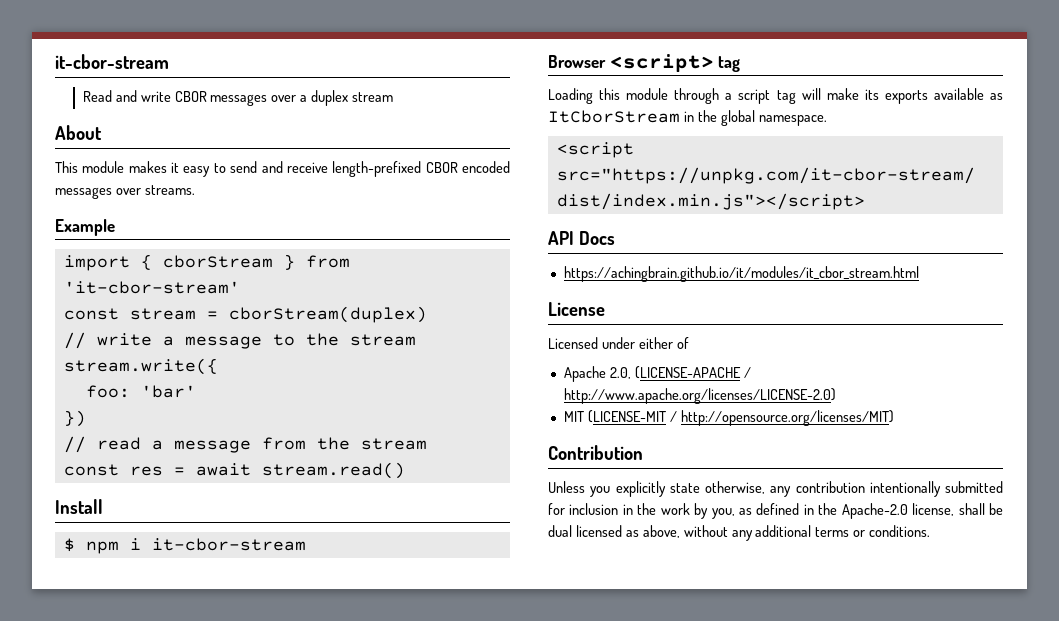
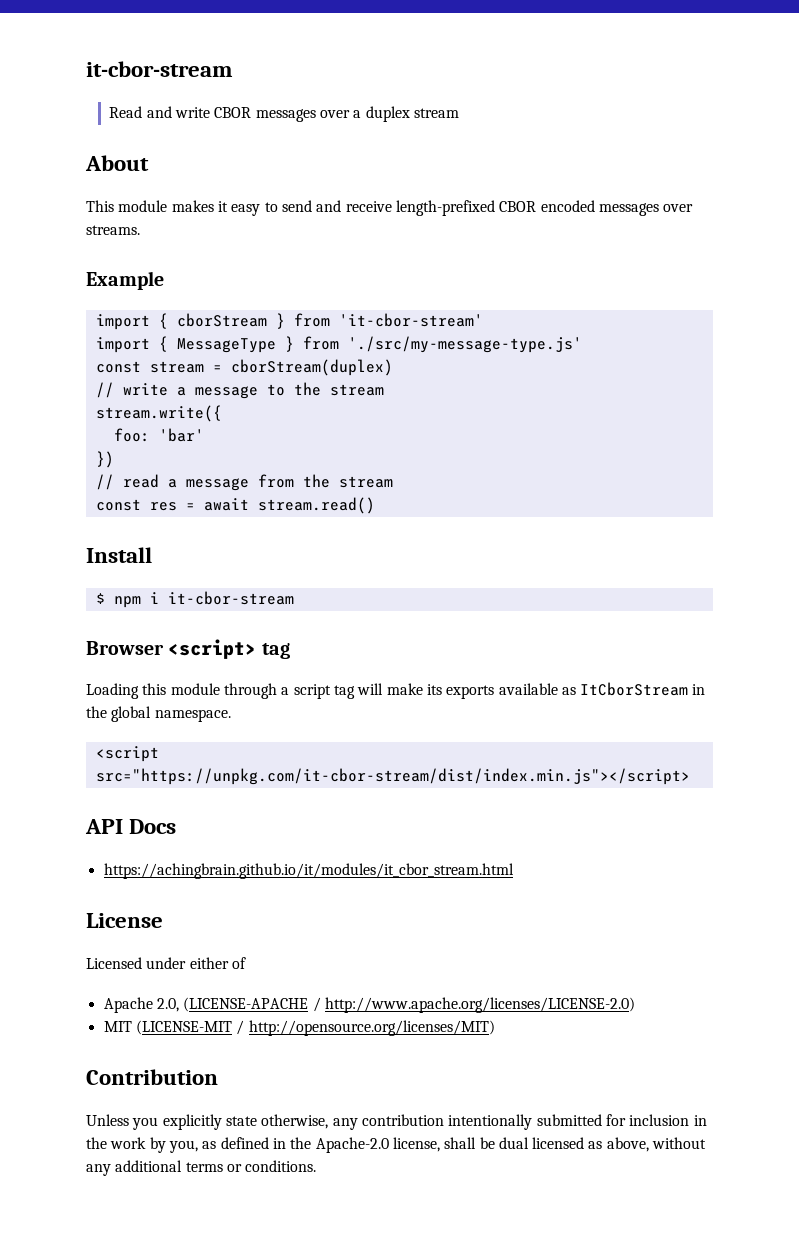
+ import { MessageType } from './src/my-message-type.js'

